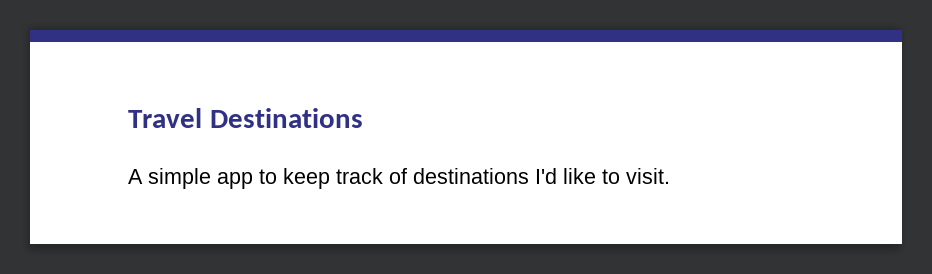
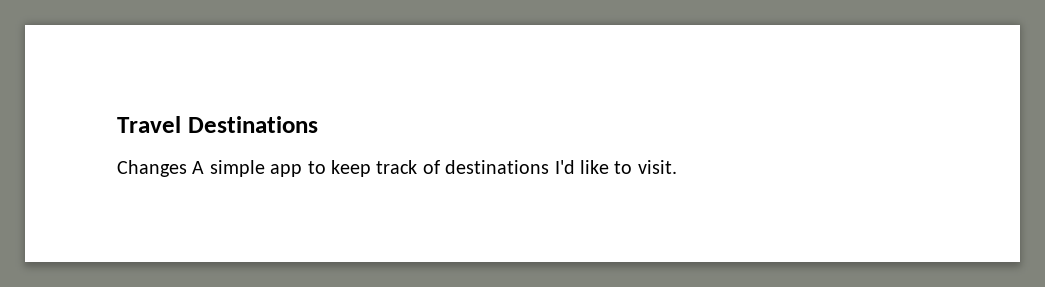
- A simple app to keep track of destinations I'd like to visit.
+ Changes A simple app to keep track of destinations I'd like to visit.

